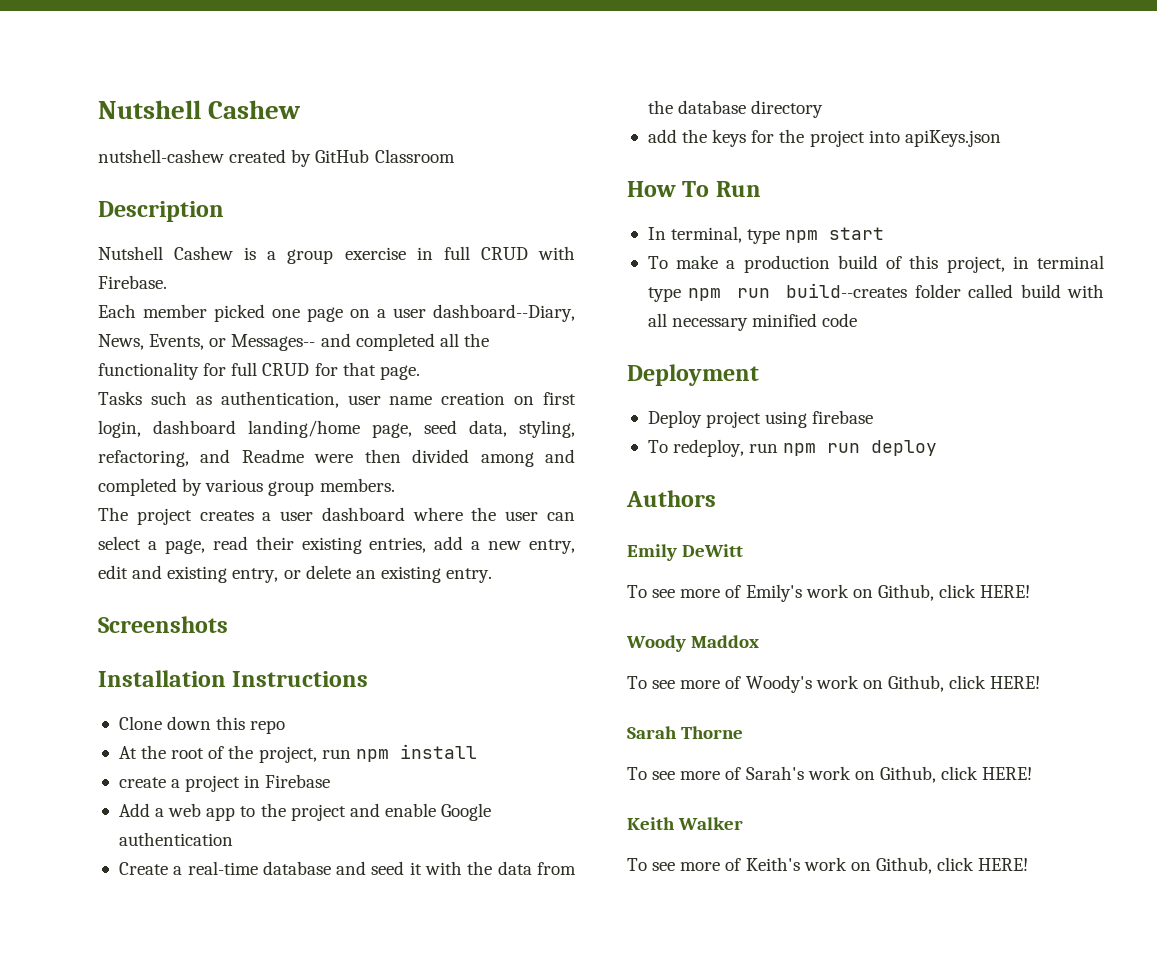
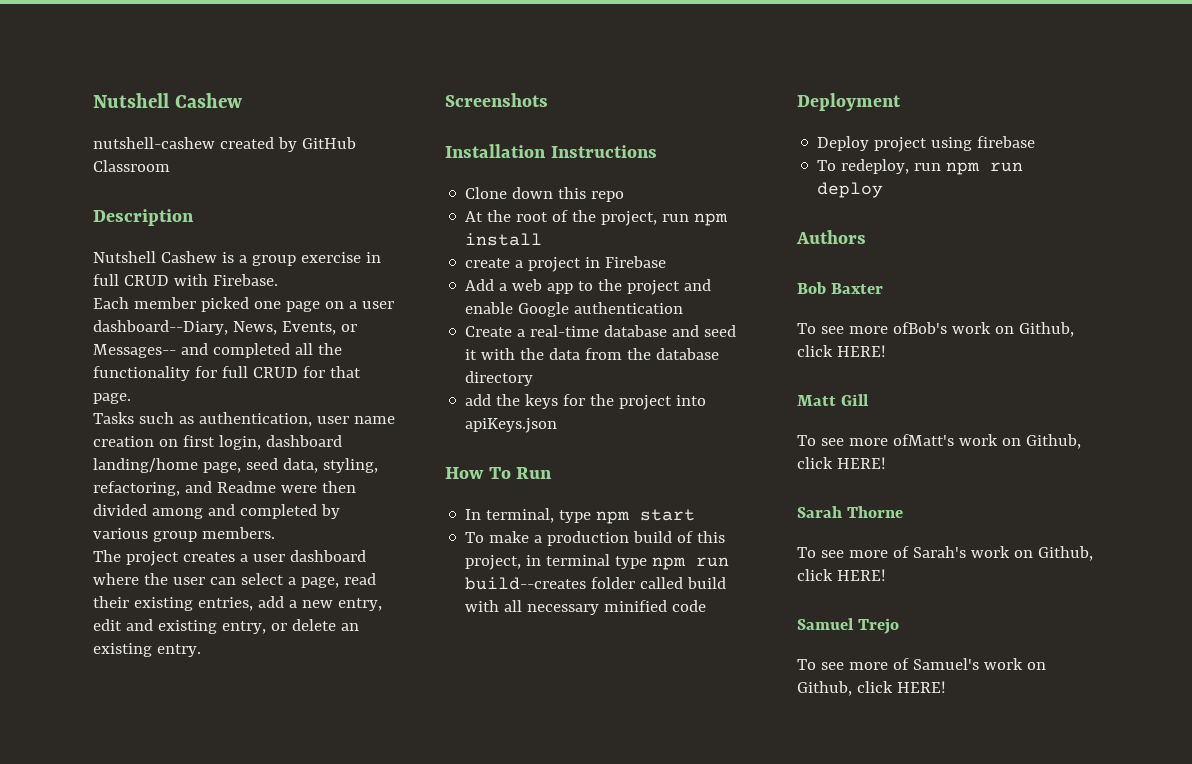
- Emily DeWitt
- To see more of Emily's work on Github, click HERE!
- Woody Maddox
- To see more of Woody's work on Github, click HERE!
+ Bob Baxter
+ To see more ofBob's work on Github, click HERE!
+ Matt Gill
+ To see more ofMatt's work on Github, click HERE!
- Keith Walker
- To see more of Keith's work on Github, click HERE!
+ Samuel Trejo
+ To see more of Samuel's work on Github, click HERE!

